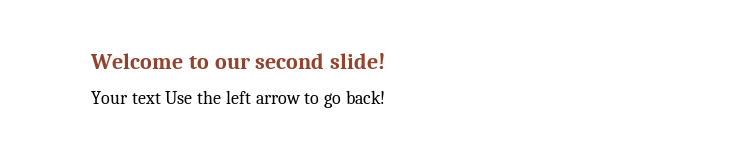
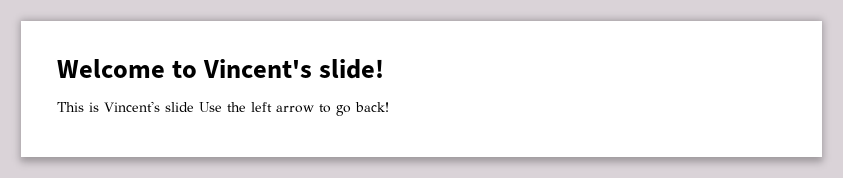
- Welcome to our second slide!
+ Welcome to Vincent's slide!
- Your text Use the left arrow to go back!
+ This is Vincent's slide Use the left arrow to go back!

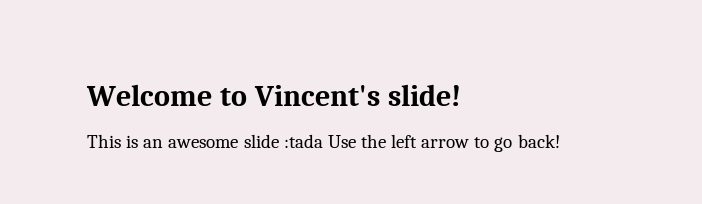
- This is Vincent's slide Use the left arrow to go back!
+ This is an awesome slide :tada Use the left arrow to go back!

